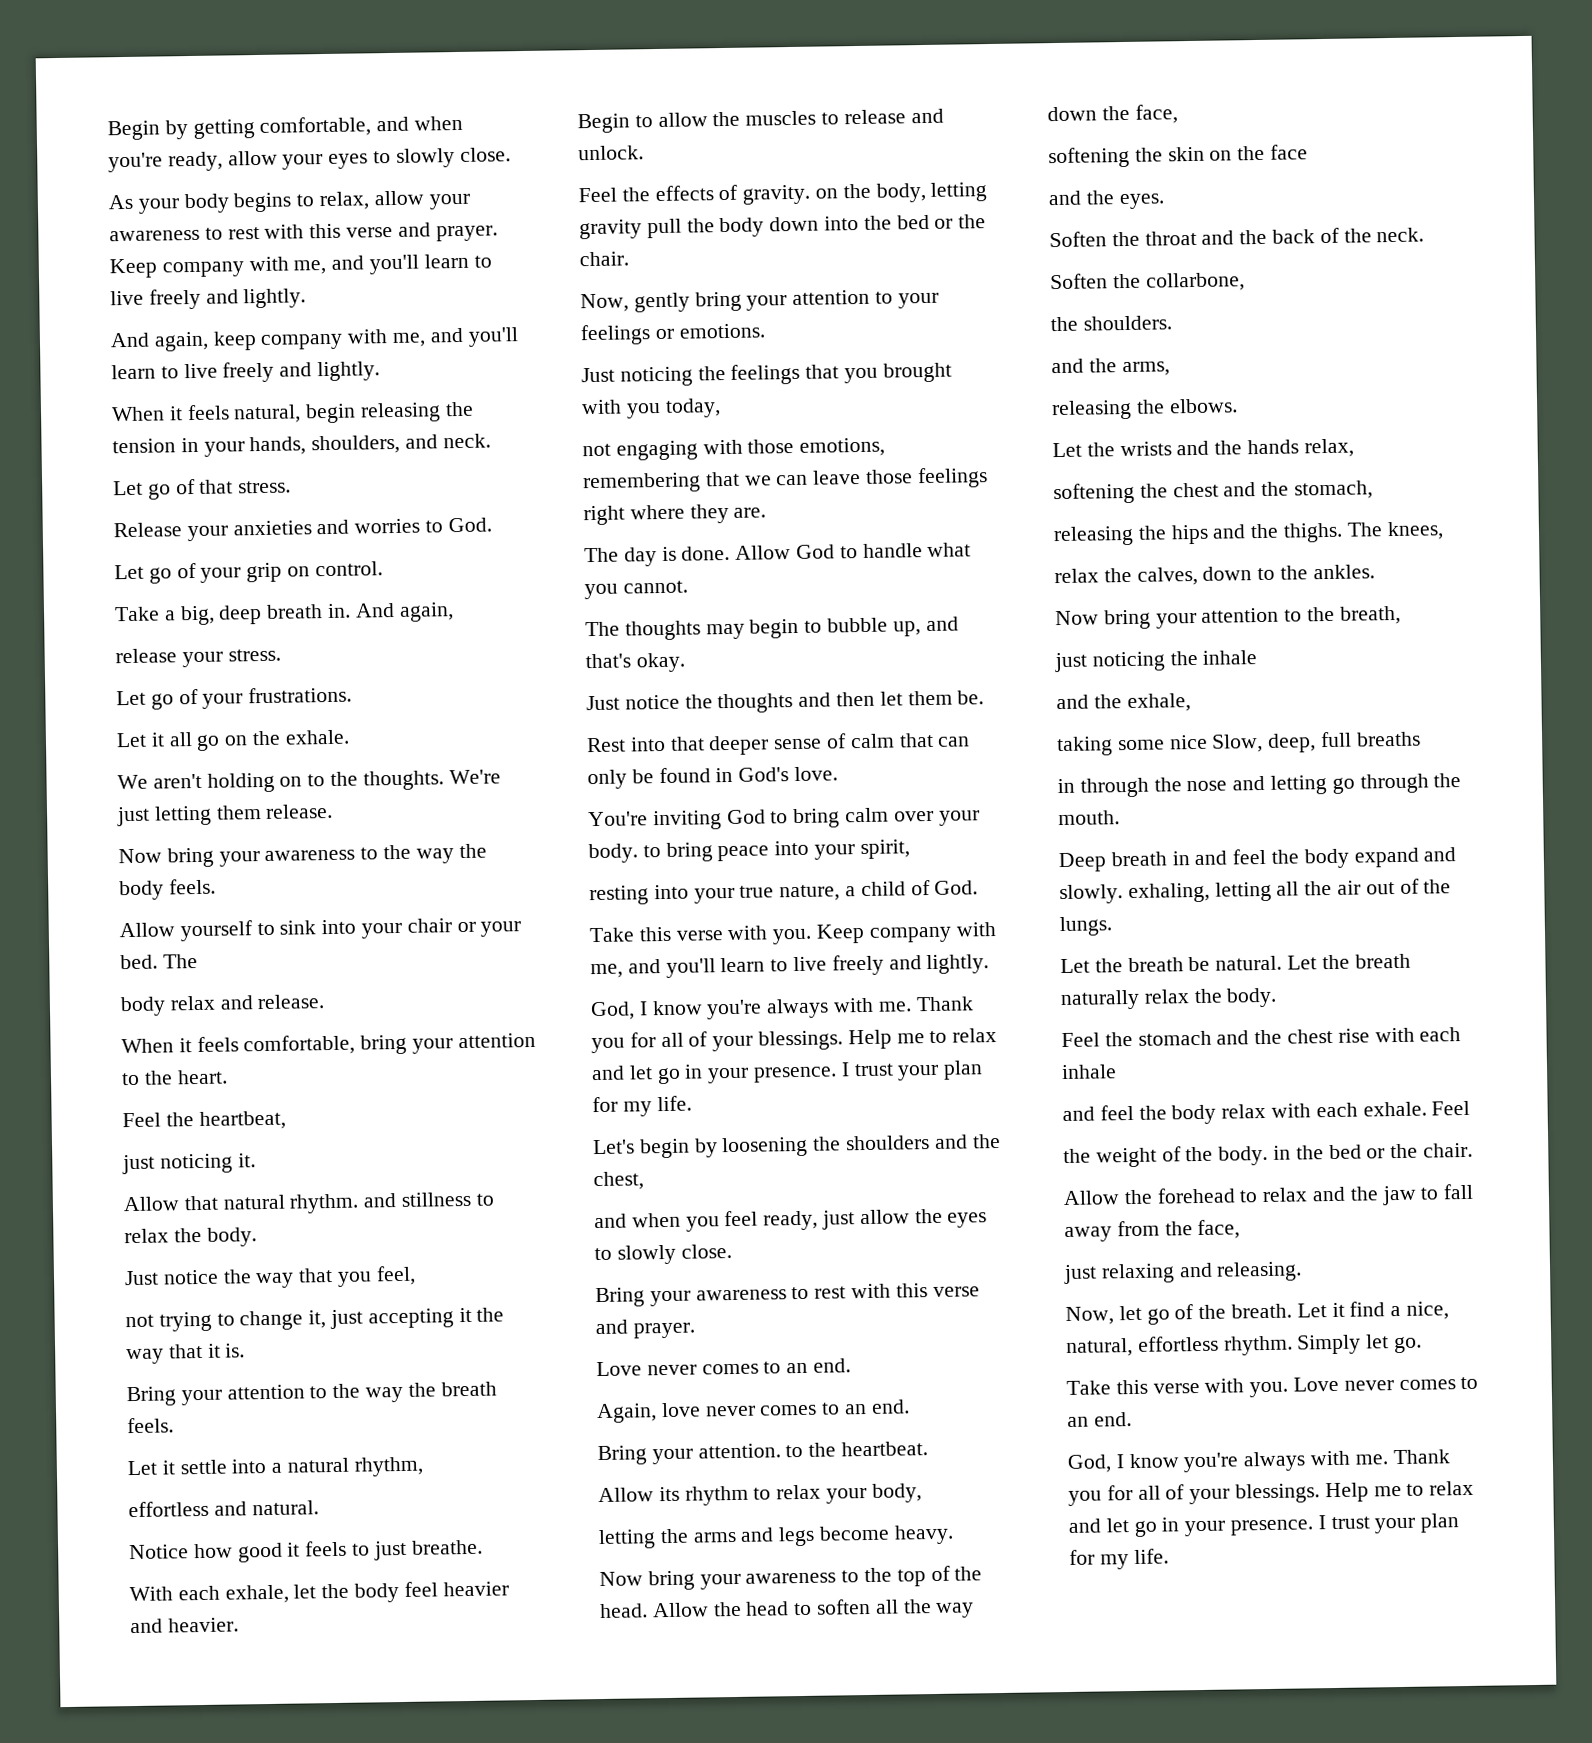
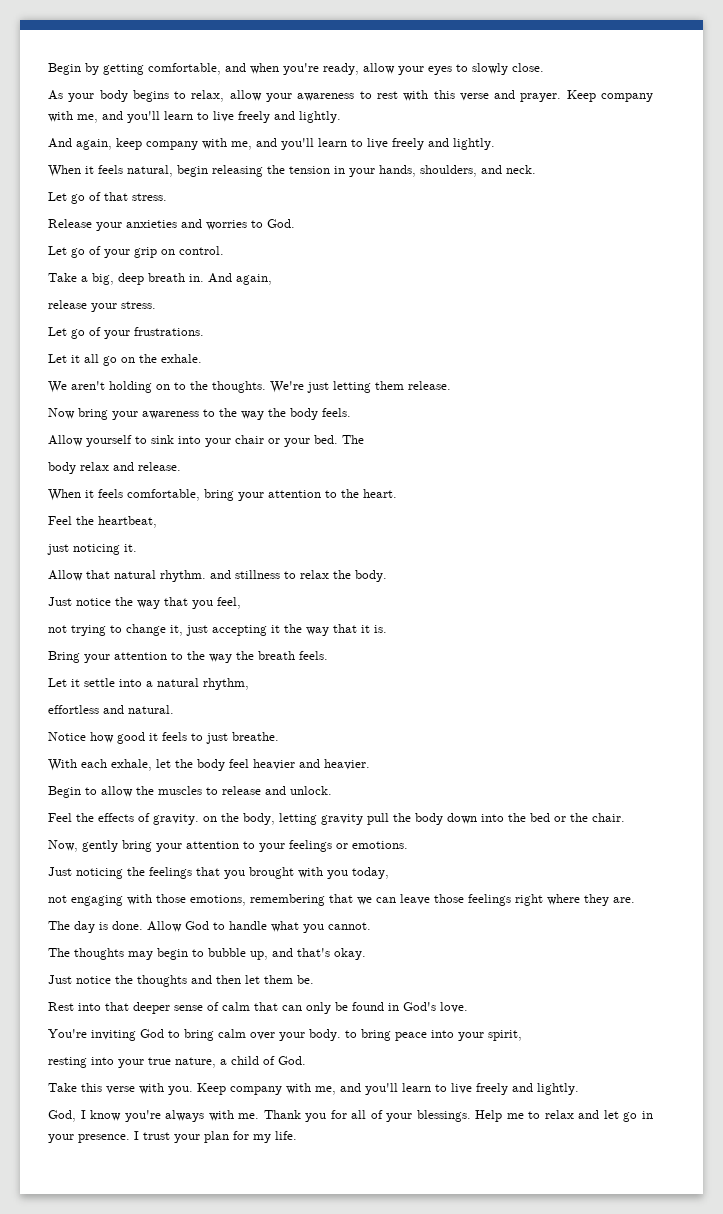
- Let's begin by loosening the shoulders and the chest,
- and when you feel ready, just allow the eyes to slowly close.
- Bring your awareness to rest with this verse and prayer.
- Love never comes to an end.
- Again, love never comes to an end.
- Bring your attention. to the heartbeat.
- Allow its rhythm to relax your body,
- letting the arms and legs become heavy.
- Now bring your awareness to the top of the head. Allow the head to soften all the way down the face,
- softening the skin on the face
- and the eyes.
- Soften the throat and the back of the neck.
- Soften the collarbone,
- the shoulders.
- and the arms,
- releasing the elbows.
- Let the wrists and the hands relax,
- softening the chest and the stomach,
- releasing the hips and the thighs. The knees,
- relax the calves, down to the ankles.
- Now bring your attention to the breath,
- just noticing the inhale
- and the exhale,
- taking some nice Slow, deep, full breaths
- in through the nose and letting go through the mouth.
- Deep breath in and feel the body expand and slowly. exhaling, letting all the air out of the lungs.
- Let the breath be natural. Let the breath naturally relax the body.
- Feel the stomach and the chest rise with each inhale
- and feel the body relax with each exhale. Feel
- the weight of the body. in the bed or the chair.
- Allow the forehead to relax and the jaw to fall away from the face,
- just relaxing and releasing.
- Now, let go of the breath. Let it find a nice, natural, effortless rhythm. Simply let go.
- Take this verse with you. Love never comes to an end.
- God, I know you're always with me. Thank you for all of your blessings. Help me to relax and let go in your presence. I trust your plan for my life.

